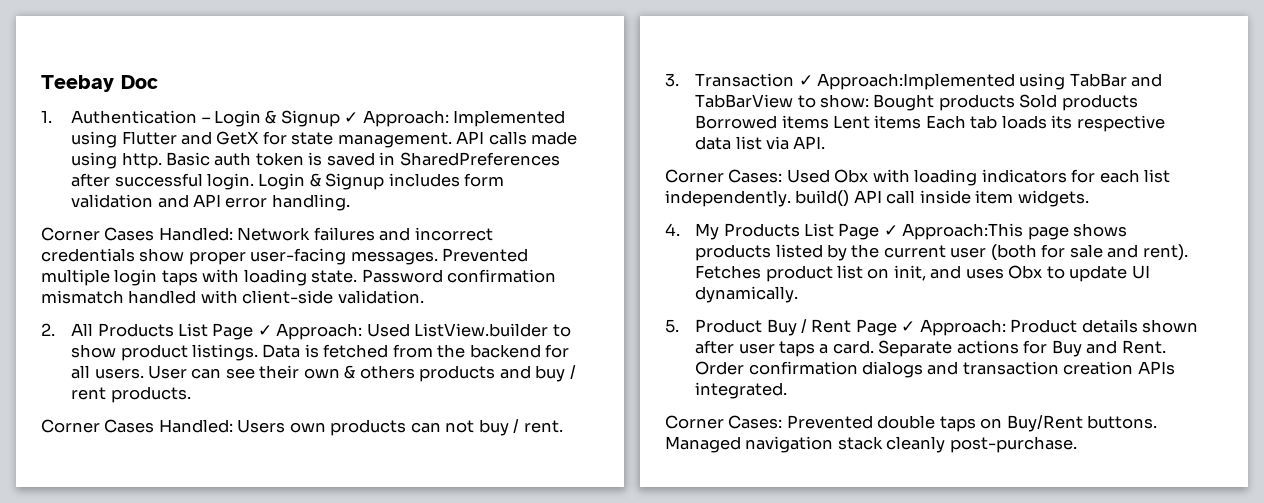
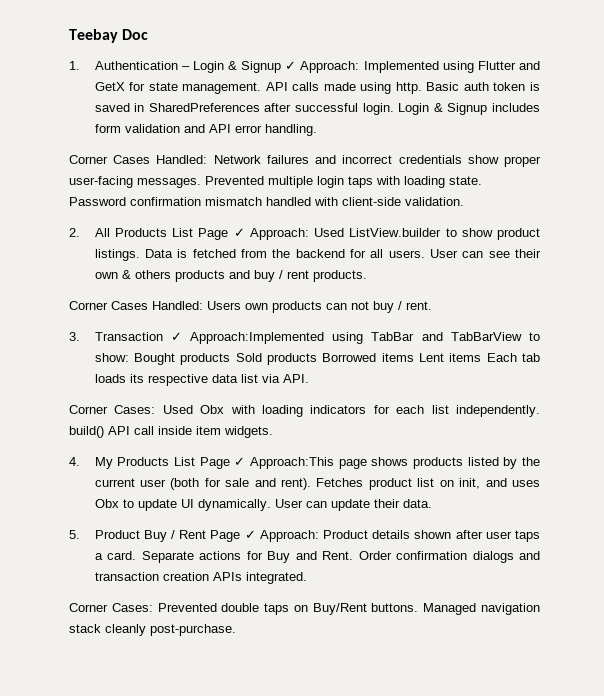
+ User can update their data.

